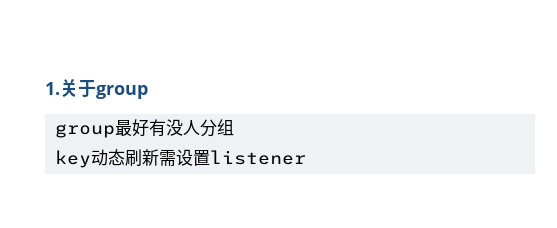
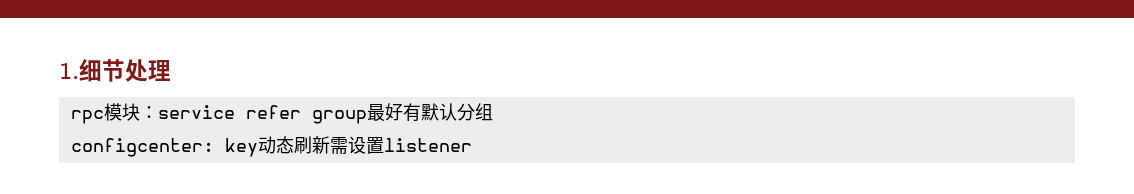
- 1.关于group
- group最好有没人分组
+ 1.细节处理
+ rpc模块：service refer group最好有默认分组
- key动态刷新需设置listener
+ configcenter: key动态刷新需设置listener

